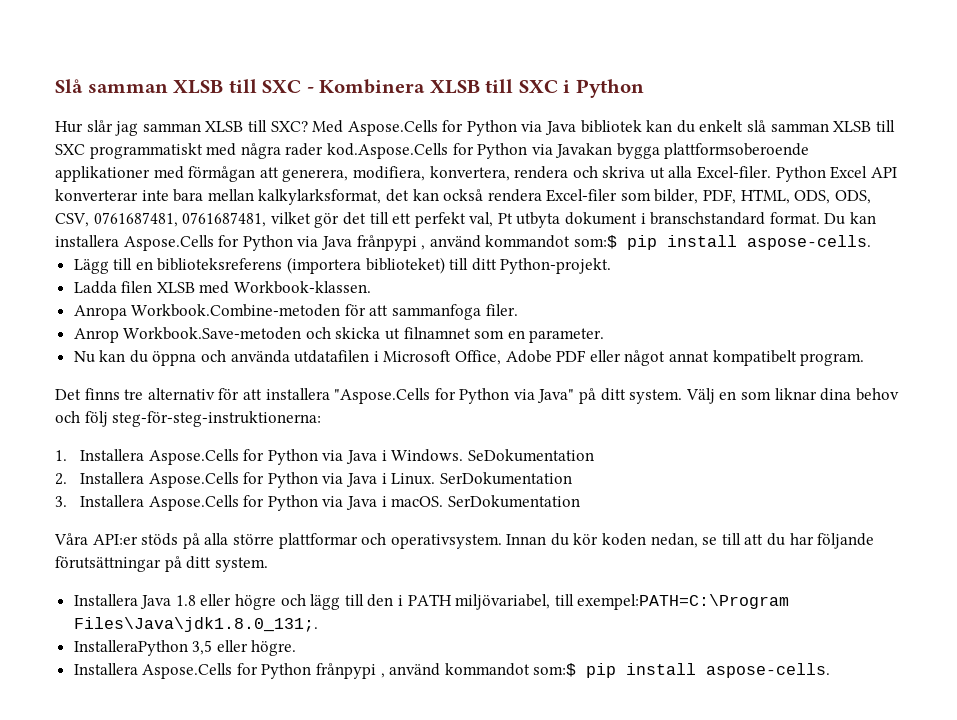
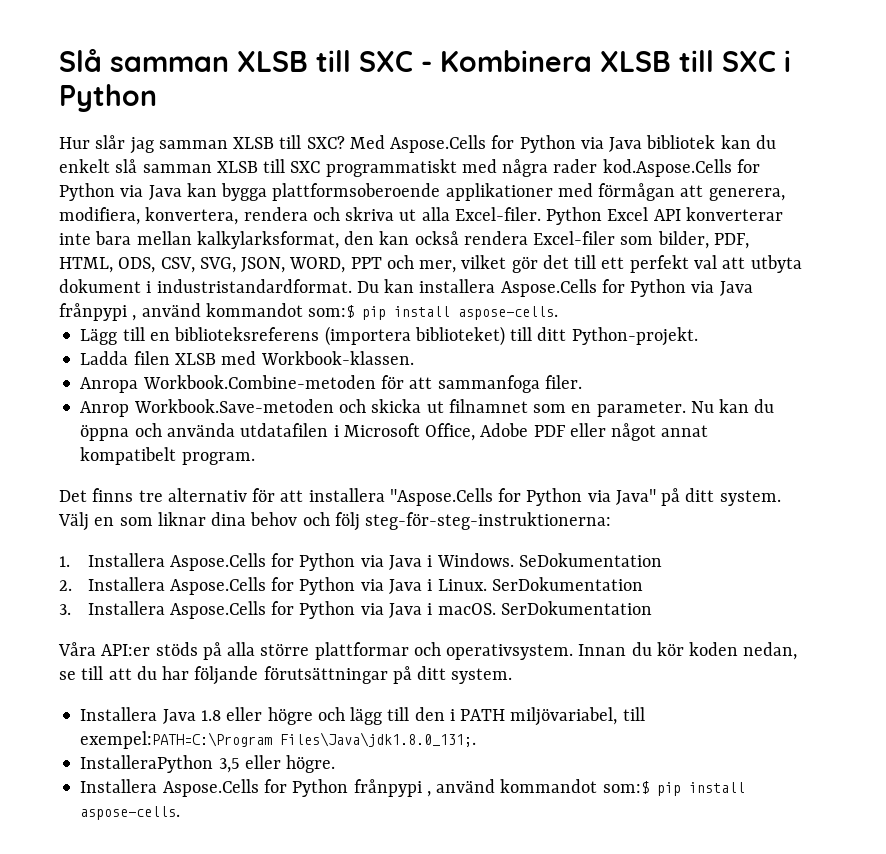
- Med Aspose.Cells for Python via Java bibliotek kan du enkelt slå samman XLSB till SXC programmatiskt med några rader kod.Aspose.Cells for Python via Javakan bygga plattformsoberoende applikationer med förmågan att generera, modifiera, konvertera, rendera och skriva ut alla Excel-filer.
+ Med Aspose.Cells for Python via Java bibliotek kan du enkelt slå samman XLSB till SXC programmatiskt med några rader kod.Aspose.Cells for Python via Java kan bygga plattformsoberoende applikationer med förmågan att generera, modifiera, konvertera, rendera och skriva ut alla Excel-filer.
- Python Excel API konverterar inte bara mellan kalkylarksformat, det kan också rendera Excel-filer som bilder, PDF, HTML, ODS, ODS, CSV, 0761687481, 0761687481, vilket gör det till ett perfekt val, Pt utbyta dokument i branschstandard format.
+ Python Excel API konverterar inte bara mellan kalkylarksformat, den kan också rendera Excel-filer som bilder, PDF, HTML, ODS, CSV, SVG, JSON, WORD, PPT och mer, vilket gör det till ett perfekt val att utbyta dokument i industristandardformat.
- Anrop Workbook.Save-metoden och skicka ut filnamnet som en parameter.
- Nu kan du öppna och använda utdatafilen i Microsoft Office, Adobe PDF eller något annat kompatibelt program.
+ Anrop Workbook.Save-metoden och skicka ut filnamnet som en parameter. Nu kan du öppna och använda utdatafilen i Microsoft Office, Adobe PDF eller något annat kompatibelt program.

